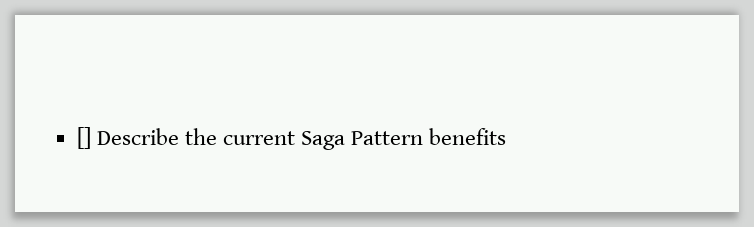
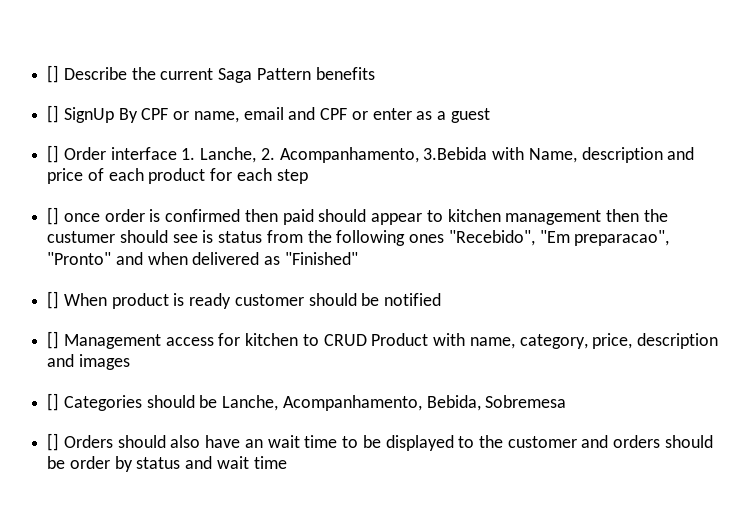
+ [] SignUp By CPF or name, email and CPF or enter as a guest
+ [] Order interface 1. Lanche, 2. Acompanhamento, 3.Bebida with Name, description and price of each product for each step
+ [] once order is confirmed then paid should appear to kitchen management then the custumer should see is status from the following ones "Recebido", "Em preparacao", "Pronto" and when delivered as "Finished"
+ [] When product is ready customer should be notified
+ [] Management access for kitchen to CRUD Product with name, category, price, description and images
+ [] Categories should be Lanche, Acompanhamento, Bebida, Sobremesa
+ [] Orders should also have an wait time to be displayed to the customer and orders should be order by status and wait time

